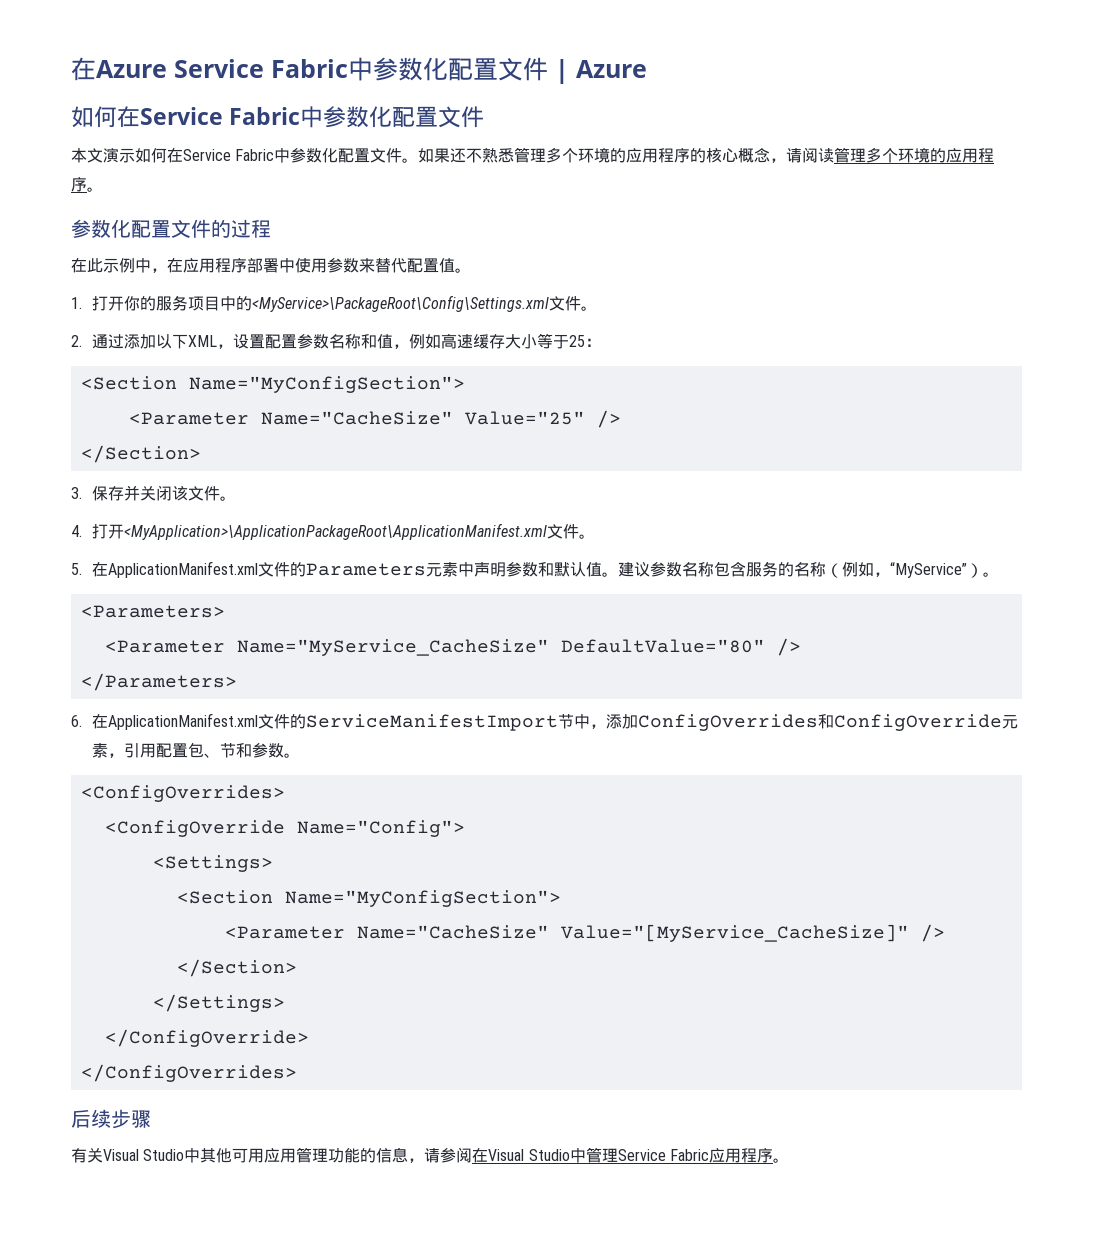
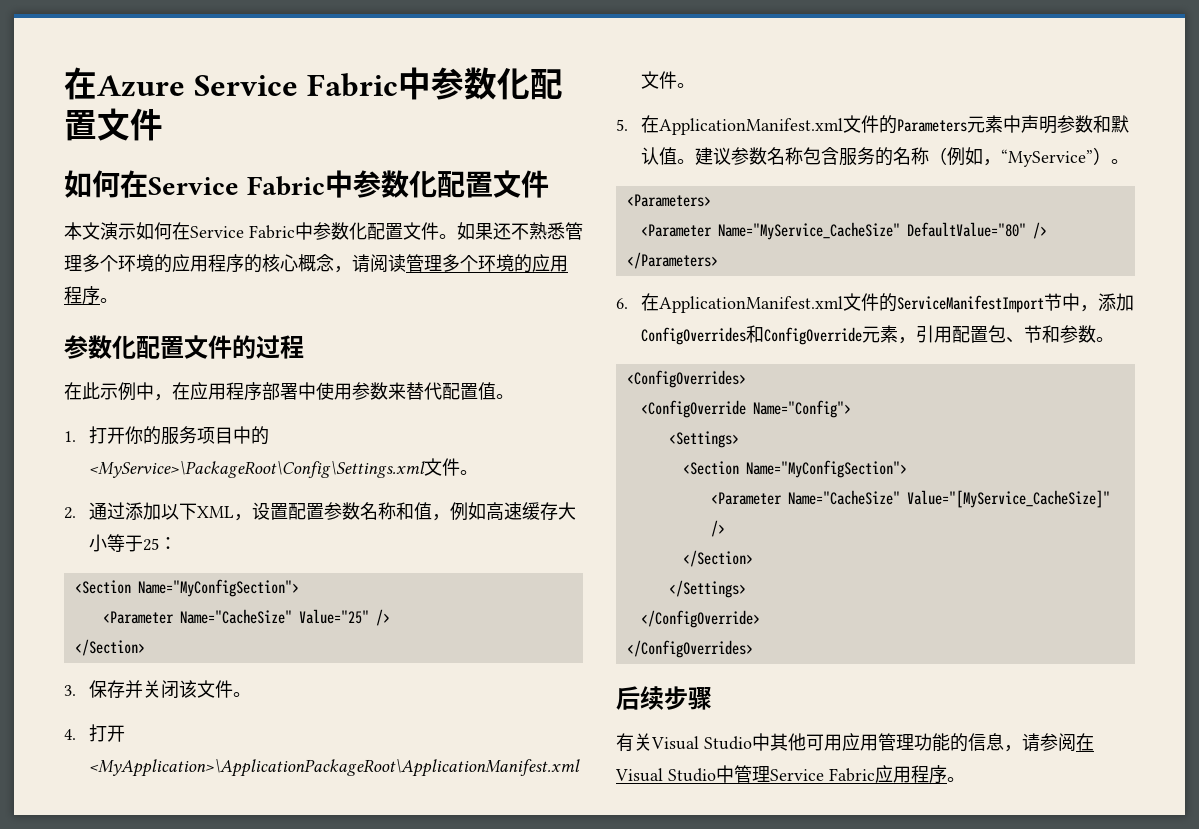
- 在Azure Service Fabric中参数化配置文件 | Azure
+ 在Azure Service Fabric中参数化配置文件

